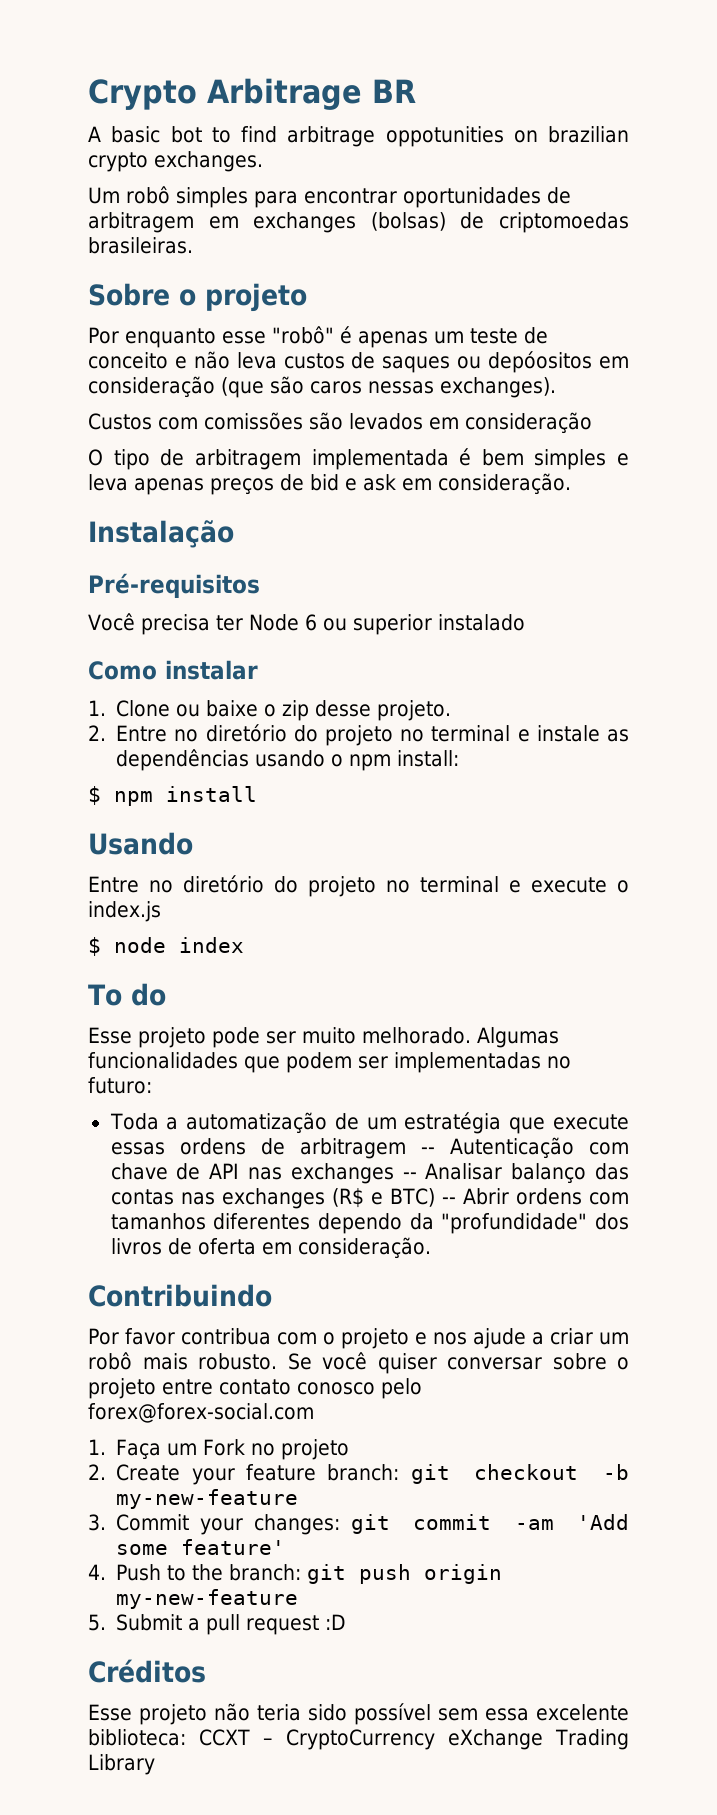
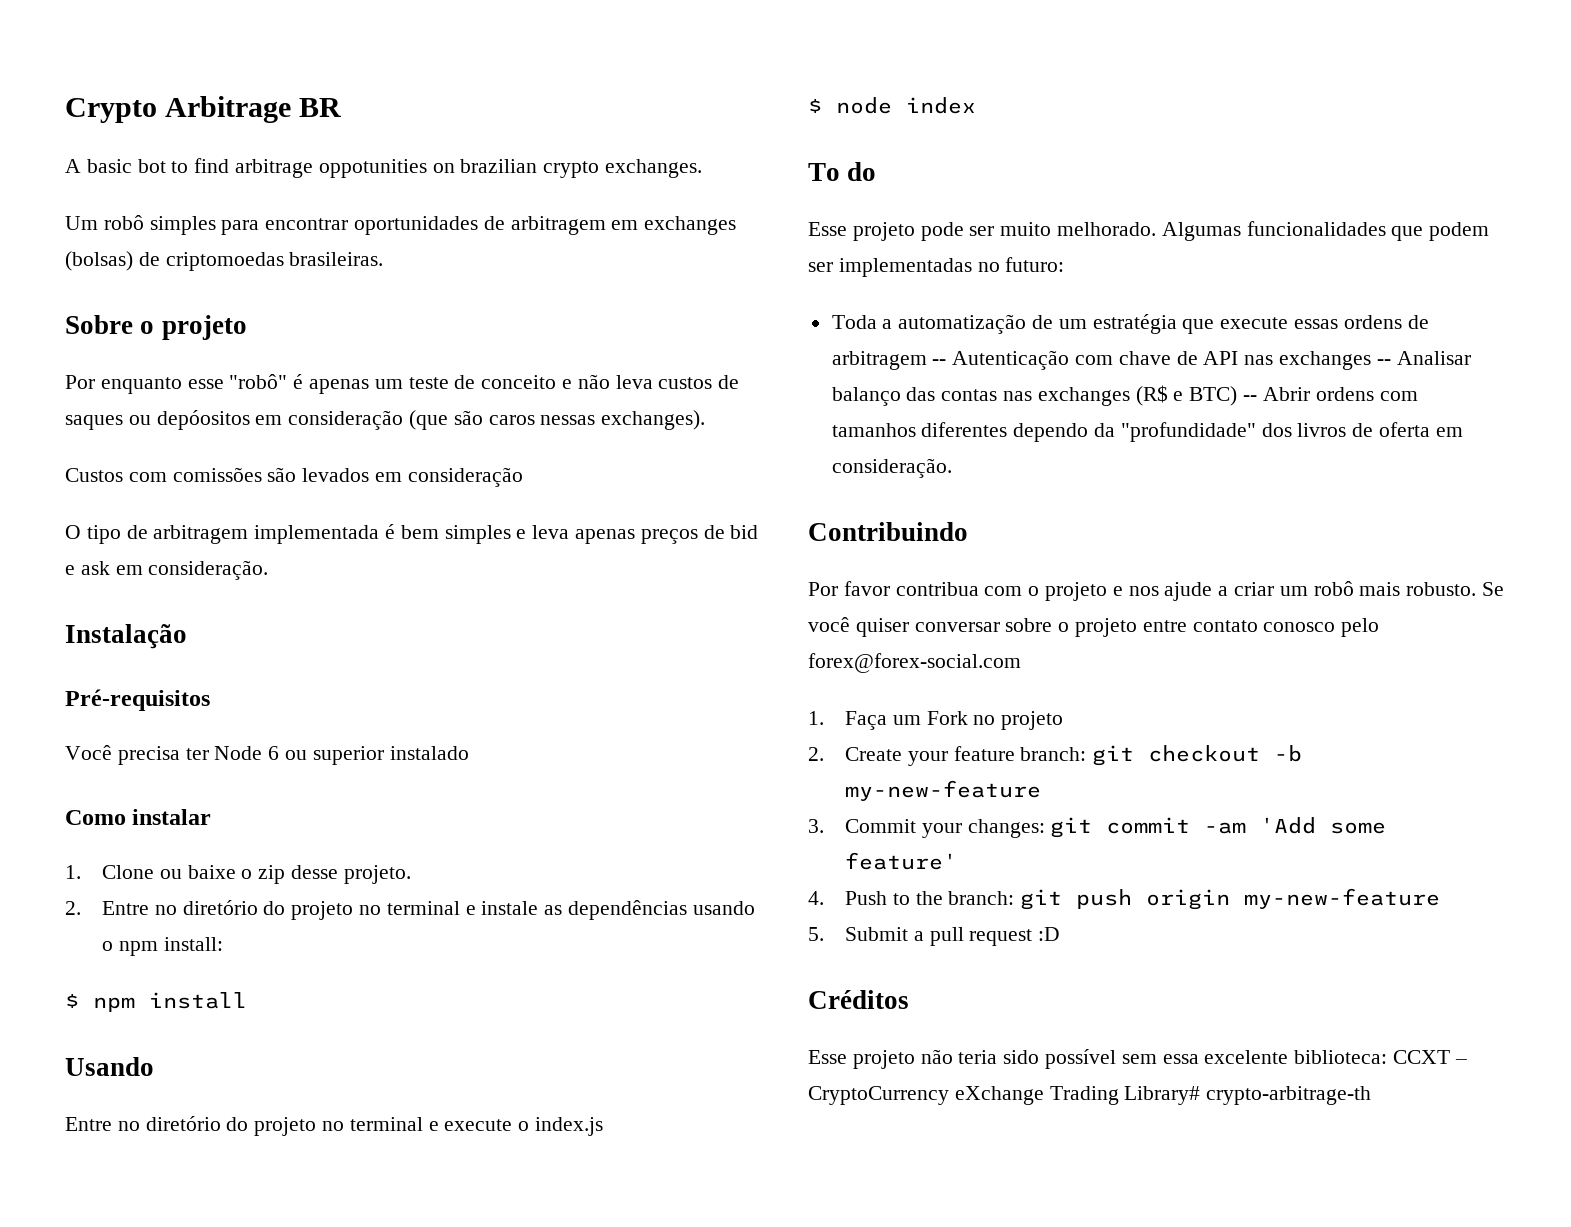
- Esse projeto não teria sido possível sem essa excelente biblioteca: CCXT – CryptoCurrency eXchange Trading Library
+ Esse projeto não teria sido possível sem essa excelente biblioteca: CCXT – CryptoCurrency eXchange Trading Library# crypto-arbitrage-th

